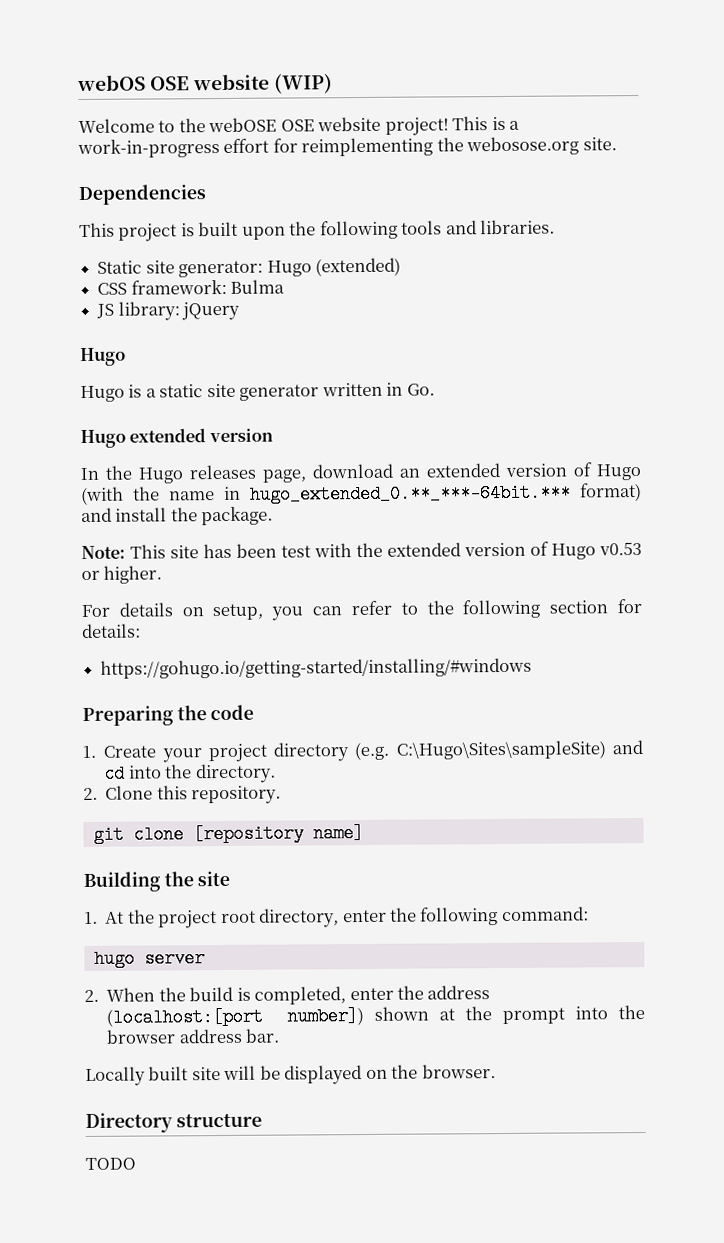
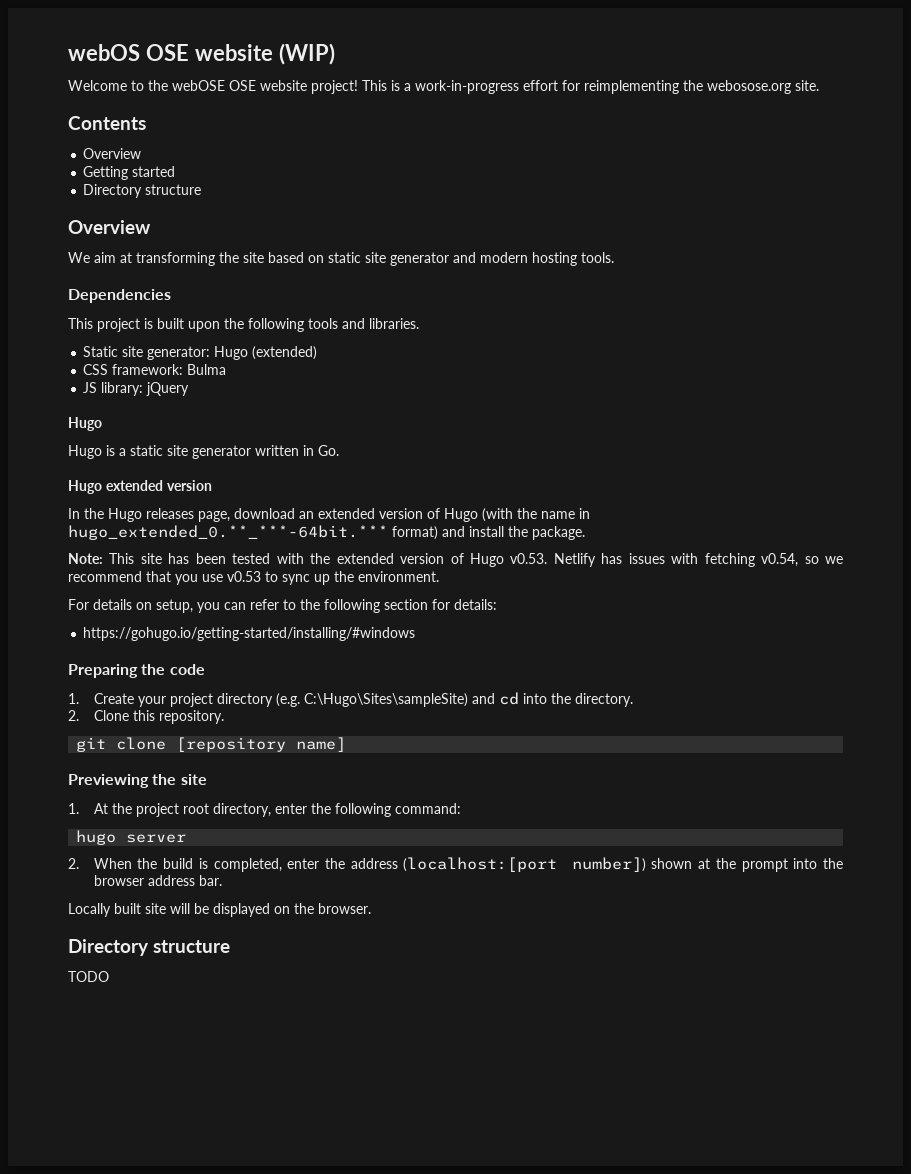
+ Contents
+ Overview
+ Getting started
+ Directory structure
+ Overview
+ We aim at transforming the site based on static site generator and modern hosting tools.
- Note: This site has been test with the extended version of Hugo v0.53 or higher.
+ Note: This site has been tested with the extended version of Hugo v0.53. Netlify has issues with fetching v0.54, so we recommend that you use v0.53 to sync up the environment.
- Building the site
+ Previewing the site

